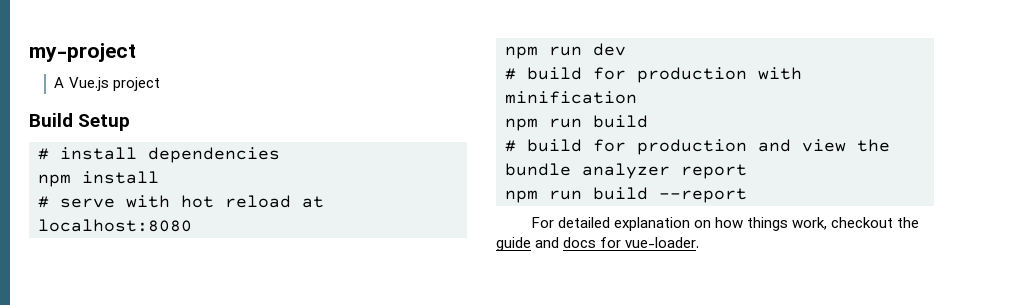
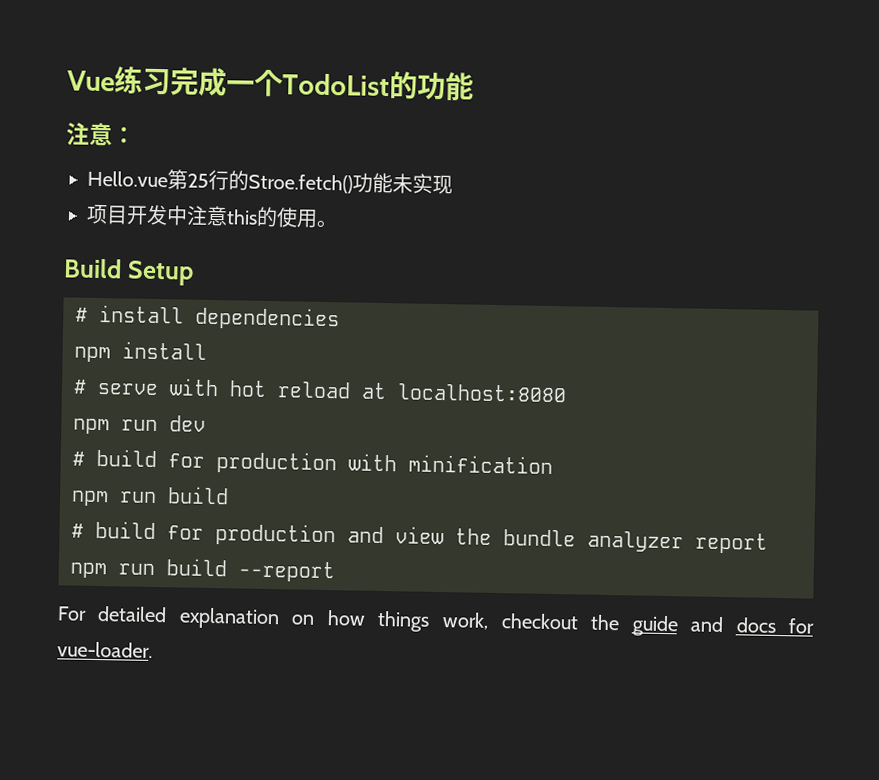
- my-project
- A Vue.js project
+ Vue练习完成一个TodoList的功能
+ 注意：
+ Hello.vue第25行的Stroe.fetch()功能未实现
+ 项目开发中注意this的使用。

